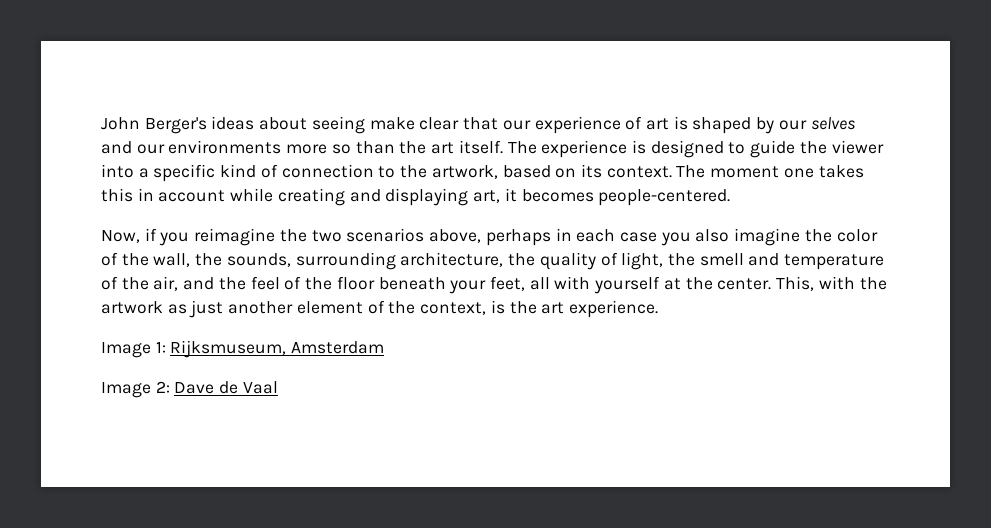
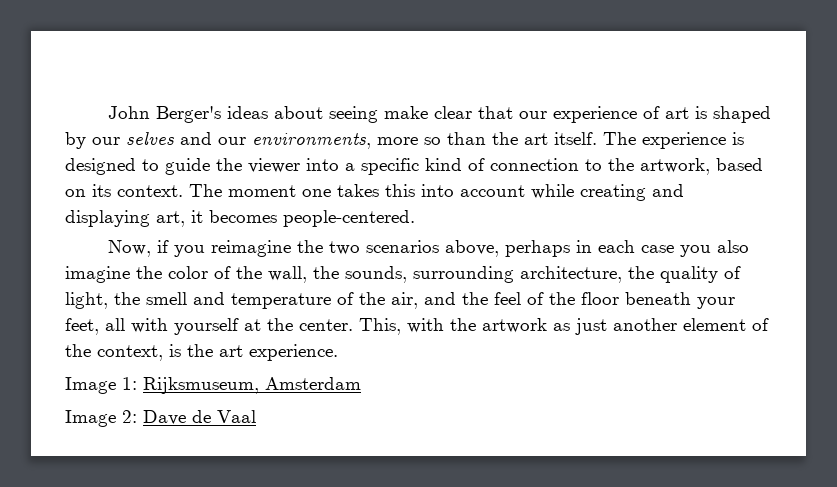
- John Berger's ideas about seeing make clear that our experience of art is shaped by our selves and our environments more so than the art itself.
+ John Berger's ideas about seeing make clear that our experience of art is shaped by our selves and our environments, more so than the art itself.
- The moment one takes this in account while creating and displaying art, it becomes people-centered.
+ The moment one takes this into account while creating and displaying art, it becomes people-centered.

